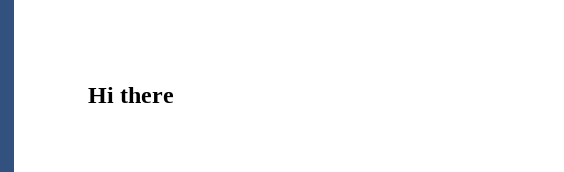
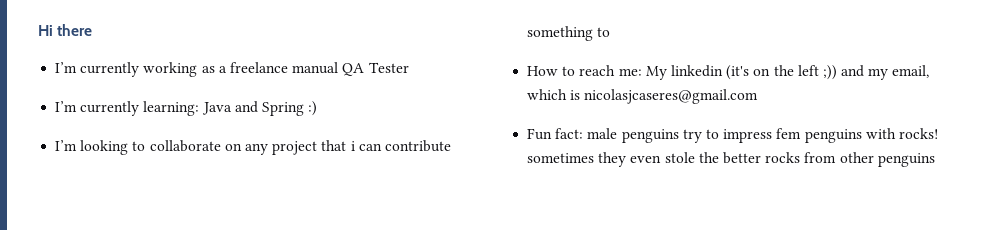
+ I’m currently working as a freelance manual QA Tester
+ I’m currently learning: Java and Spring :)
+ I’m looking to collaborate on any project that i can contribute something to
+ How to reach me: My linkedin (it's on the left ;)) and my email, which is nicolasjcaseres@gmail.com
+ Fun fact: male penguins try to impress fem penguins with rocks! sometimes they even stole the better rocks from other penguins

